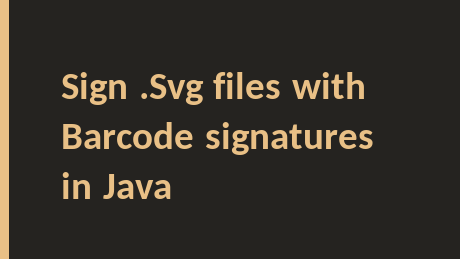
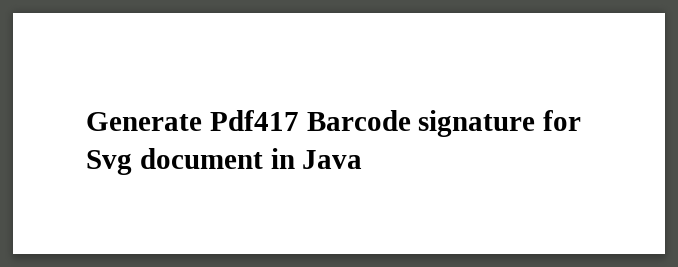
- Sign .Svg files with Barcode signatures in Java
+ Generate Pdf417 Barcode signature for Svg document in Java

